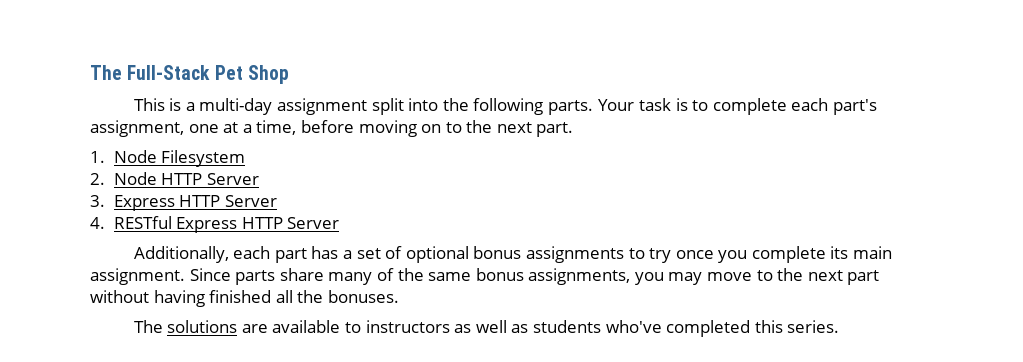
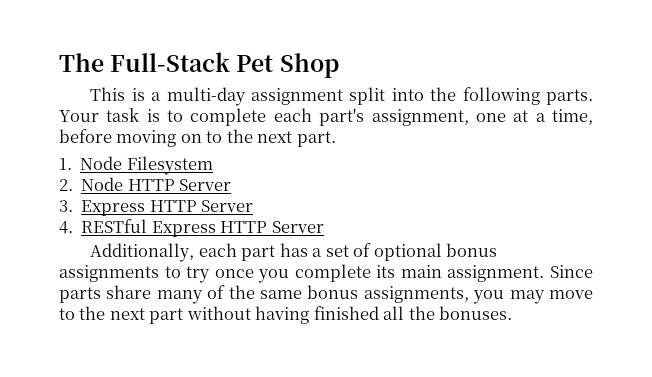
- The solutions are available to instructors as well as students who've completed this series.

